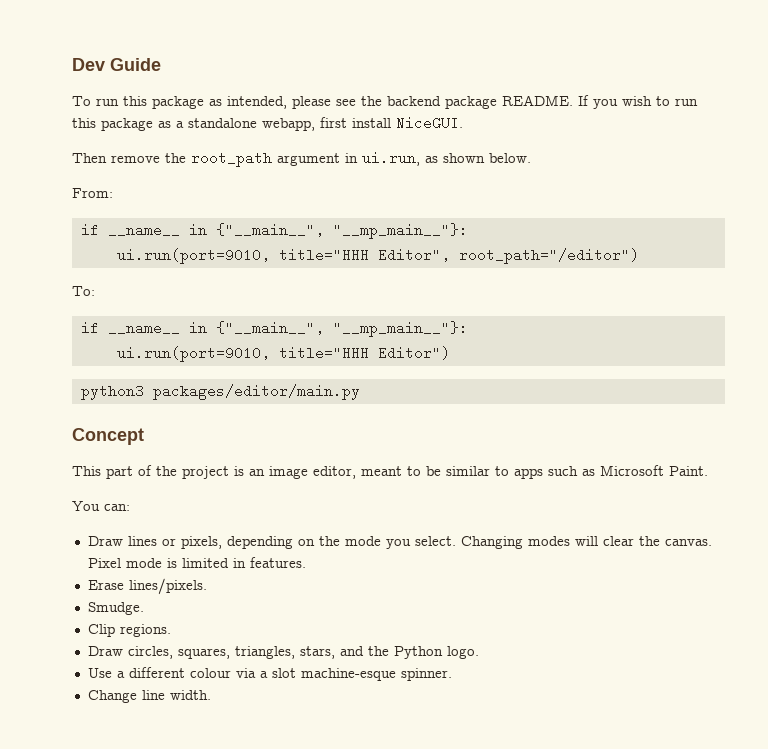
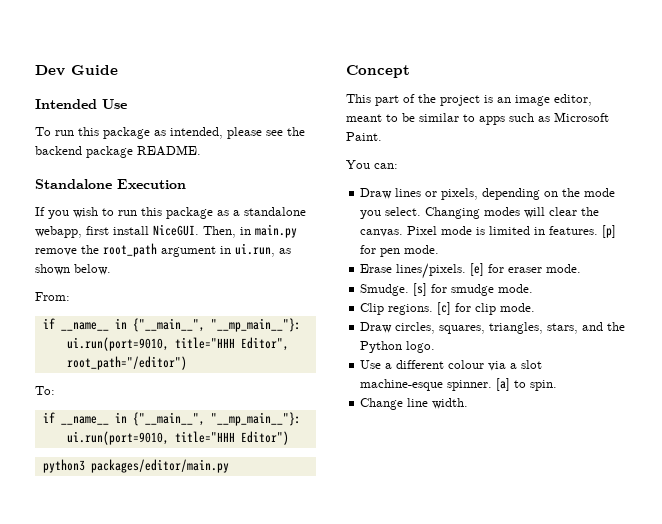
+ Intended Use
- To run this package as intended, please see the backend package README. If you wish to run this package as a standalone webapp, first install NiceGUI.
- Then remove the root_path argument in ui.run, as shown below.
+ To run this package as intended, please see the backend package README.
+ Standalone Execution
+ If you wish to run this package as a standalone webapp, first install NiceGUI. Then, in main.py remove the root_path argument in ui.run, as shown below.
- Pixel mode is limited in features.
- Erase lines/pixels.
- Smudge.
- Clip regions.
+ Pixel mode is limited in features. [p] for pen mode.
+ Erase lines/pixels. [e] for eraser mode.
+ Smudge. [s] for smudge mode.
+ Clip regions. [c] for clip mode.
+ [a] to spin.

